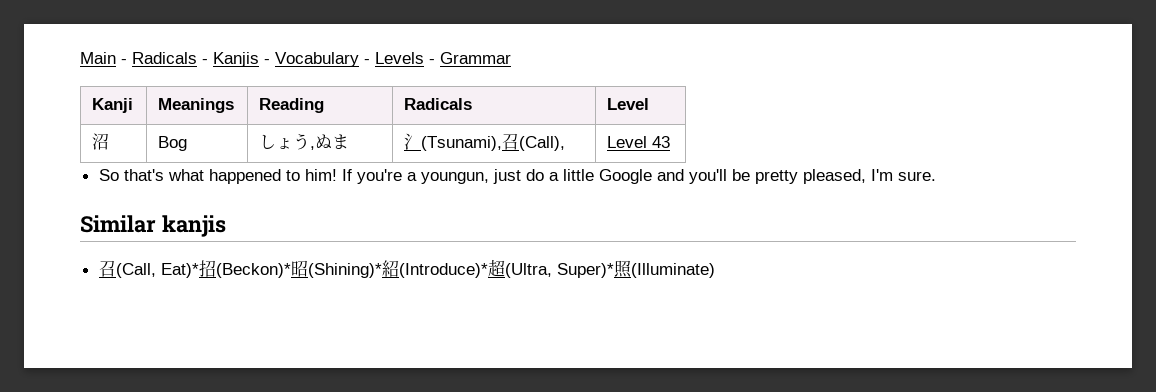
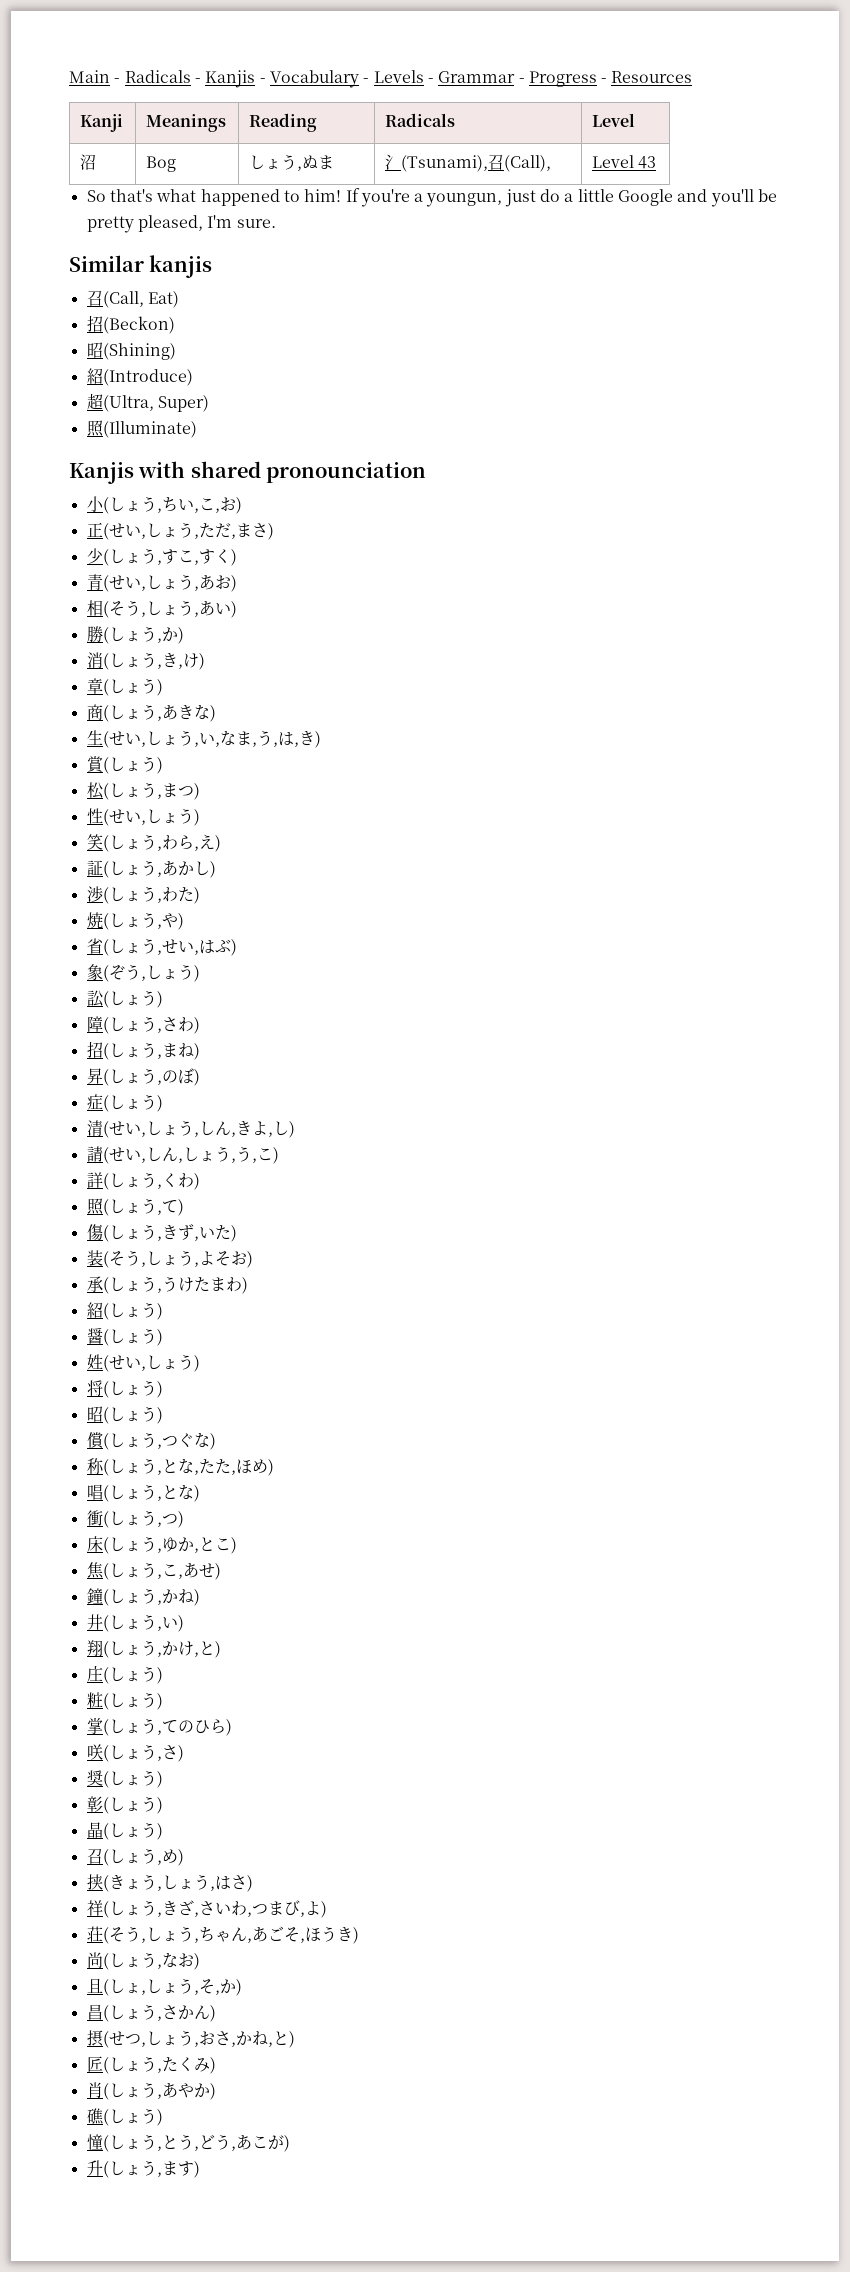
- Main - Radicals - Kanjis - Vocabulary - Levels - Grammar
+ Main - Radicals - Kanjis - Vocabulary - Levels - Grammar - Progress - Resources
- 召(Call, Eat)*招(Beckon)*昭(Shining)*紹(Introduce)*超(Ultra, Super)*照(Illuminate)
+ 召(Call, Eat)
+ 招(Beckon)
+ 昭(Shining)
+ 紹(Introduce)
+ 超(Ultra, Super)
+ 照(Illuminate)
+ Kanjis with shared pronounciation
+ 小(しょう,ちい,こ,お)
+ 正(せい,しょう,ただ,まさ)
+ 少(しょう,すこ,すく)
+ 青(せい,しょう,あお)
+ 相(そう,しょう,あい)
+ 勝(しょう,か)
+ 消(しょう,き,け)
+ 章(しょう)
+ 商(しょう,あきな)
+ 生(せい,しょう,い,なま,う,は,き)
+ 賞(しょう)
+ 松(しょう,まつ)
+ 性(せい,しょう)
+ 笑(しょう,わら,え)
+ 証(しょう,あかし)
+ 渉(しょう,わた)
+ 焼(しょう,や)
+ 省(しょう,せい,はぶ)
+ 象(ぞう,しょう)
+ 訟(しょう)
+ 障(しょう,さわ)
+ 招(しょう,まね)
+ 昇(しょう,のぼ)
+ 症(しょう)
+ 清(せい,しょう,しん,きよ,し)
+ 請(せい,しん,しょう,う,こ)
+ 詳(しょう,くわ)
+ 照(しょう,て)
+ 傷(しょう,きず,いた)
+ 装(そう,しょう,よそお)
+ 承(しょう,うけたまわ)
+ 紹(しょう)
+ 醤(しょう)
+ 姓(せい,しょう)
+ 将(しょう)
+ 昭(しょう)
+ 償(しょう,つぐな)
+ 称(しょう,とな,たた,ほめ)
+ 唱(しょう,とな)
+ 衝(しょう,つ)
+ 床(しょう,ゆか,とこ)
+ 焦(しょう,こ,あせ)
+ 鐘(しょう,かね)
+ 井(しょう,い)
+ 翔(しょう,かけ,と)
+ 庄(しょう)
+ 粧(しょう)
+ 掌(しょう,てのひら)
+ 咲(しょう,さ)
+ 奨(しょう)
+ 彰(しょう)
+ 晶(しょう)
+ 召(しょう,め)
+ 挟(きょう,しょう,はさ)
+ 祥(しょう,きざ,さいわ,つまび,よ)
+ 荘(そう,しょう,ちゃん,あごそ,ほうき)
+ 尚(しょう,なお)
+ 且(しょ,しょう,そ,か)
+ 昌(しょう,さかん)
+ 摂(せつ,しょう,おさ,かね,と)
+ 匠(しょう,たくみ)
+ 肖(しょう,あやか)
+ 礁(しょう)
+ 憧(しょう,とう,どう,あこが)
+ 升(しょう,ます)

